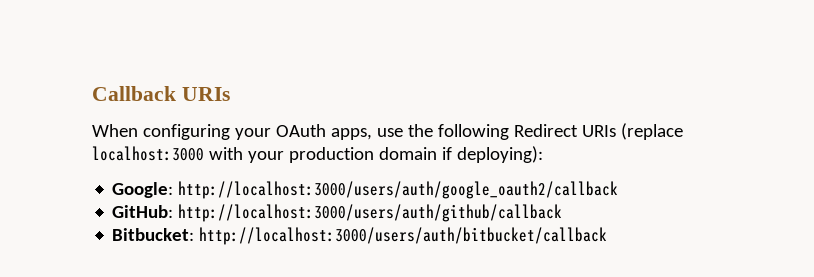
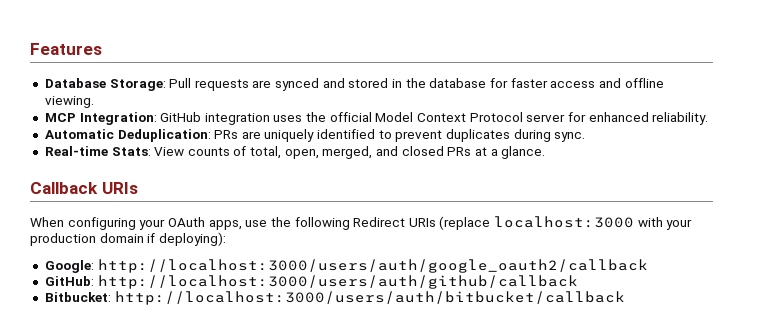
+ Features
+ Database Storage: Pull requests are synced and stored in the database for faster access and offline viewing.
+ MCP Integration: GitHub integration uses the official Model Context Protocol server for enhanced reliability.
+ Automatic Deduplication: PRs are uniquely identified to prevent duplicates during sync.
+ Real-time Stats: View counts of total, open, merged, and closed PRs at a glance.

